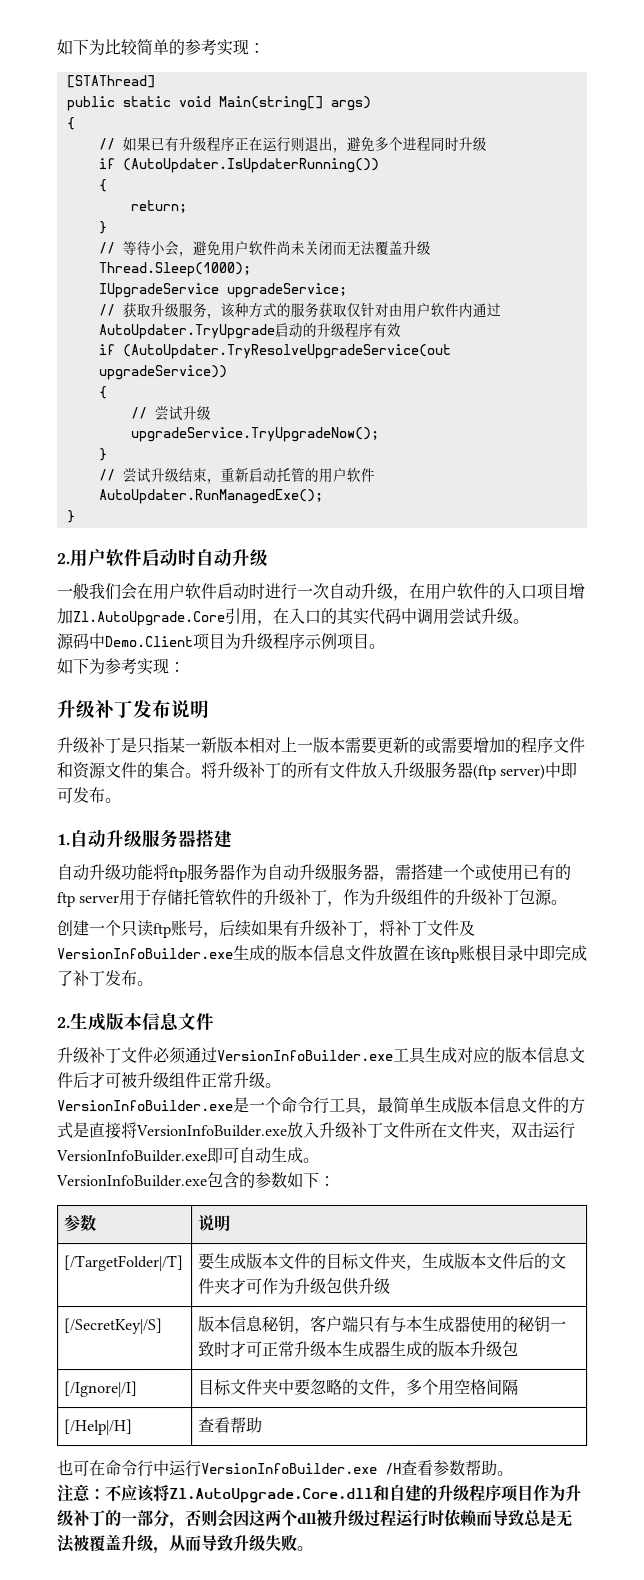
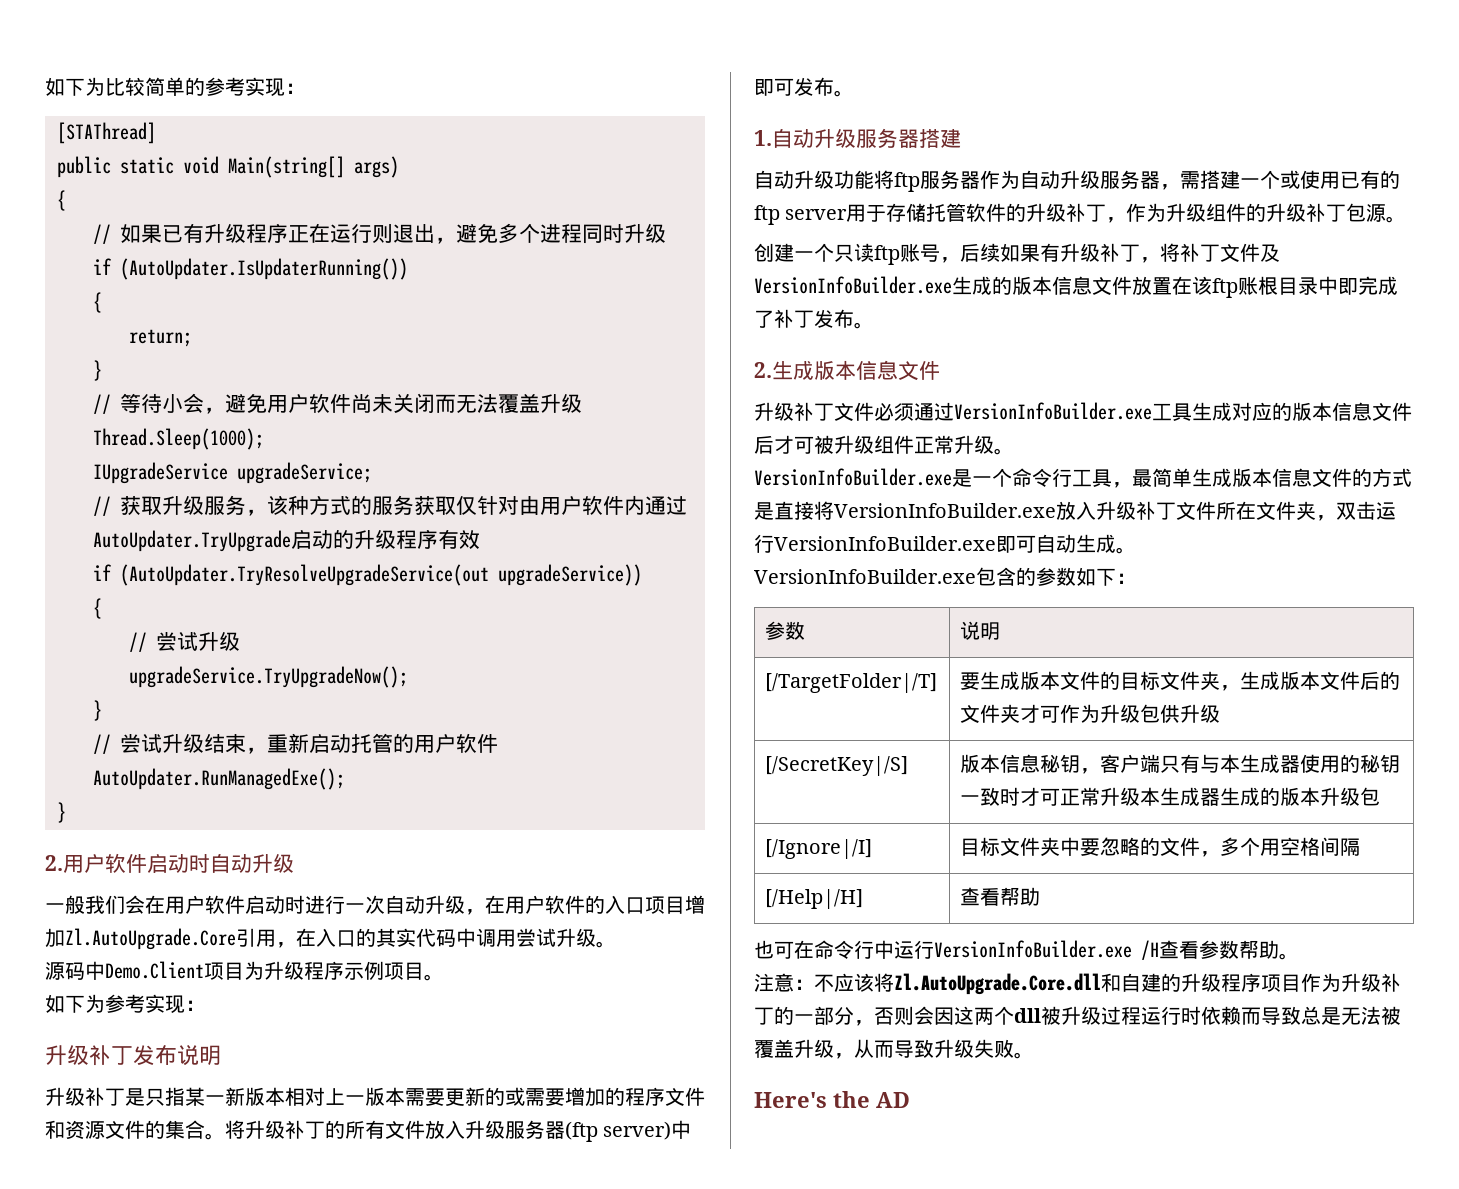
+ Here's the AD

